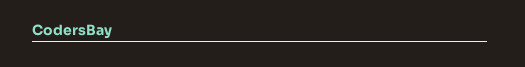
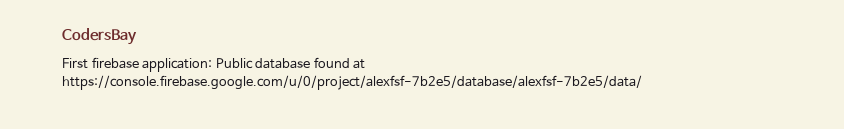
+ First firebase application: Public database found at https://console.firebase.google.com/u/0/project/alexfsf-7b2e5/database/alexfsf-7b2e5/data/

